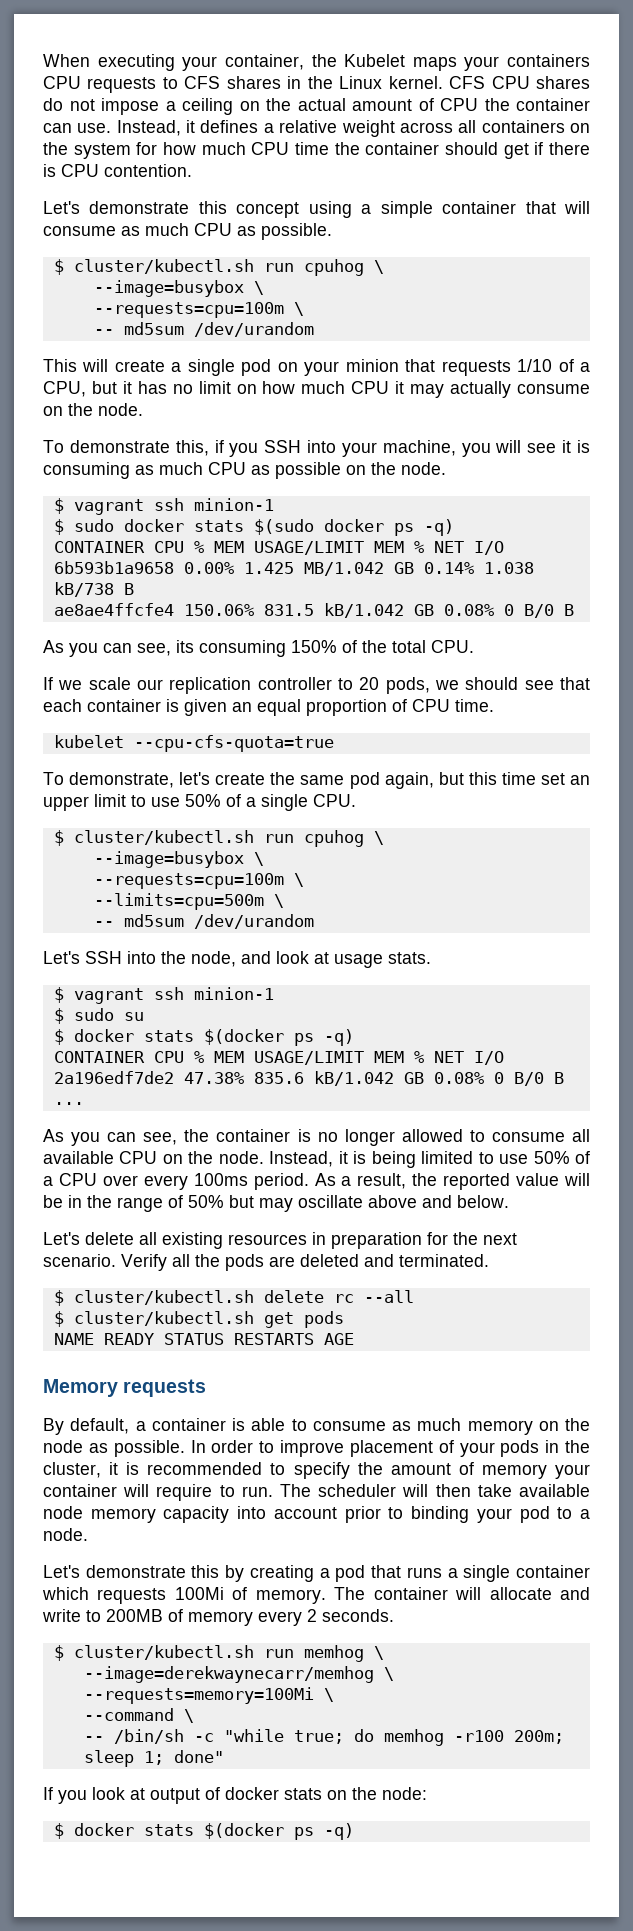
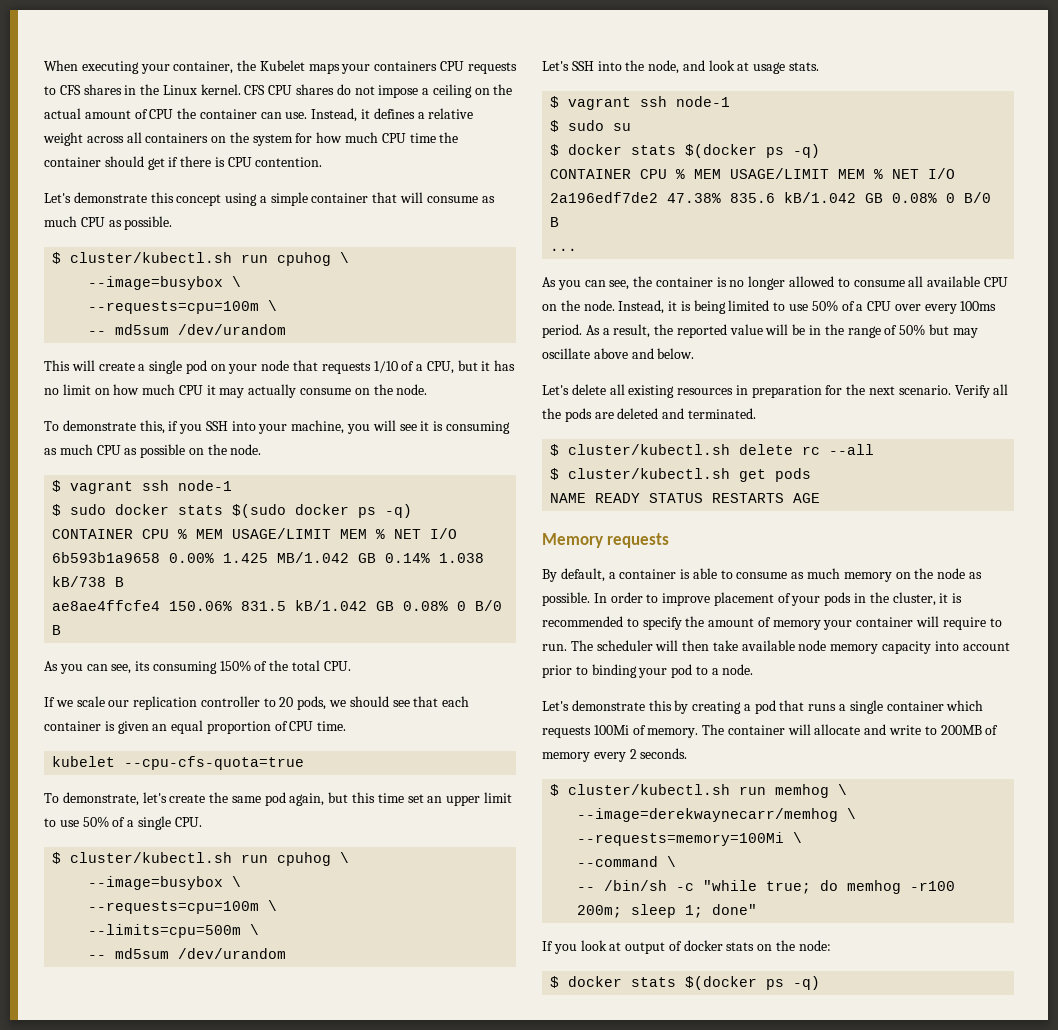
- This will create a single pod on your minion that requests 1/10 of a CPU, but it has no limit on how much CPU it may actually consume on the node.
+ This will create a single pod on your node that requests 1/10 of a CPU, but it has no limit on how much CPU it may actually consume on the node.
  To demonstrate this, if you SSH into your machine, you will see it is consuming as much CPU as possible on the node.
- $ vagrant ssh minion-1
+ $ vagrant ssh node-1
  Let's SSH into the node, and look at usage stats.
- $ vagrant ssh minion-1
+ $ vagrant ssh node-1

